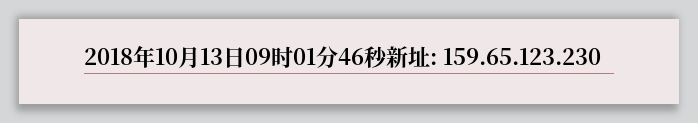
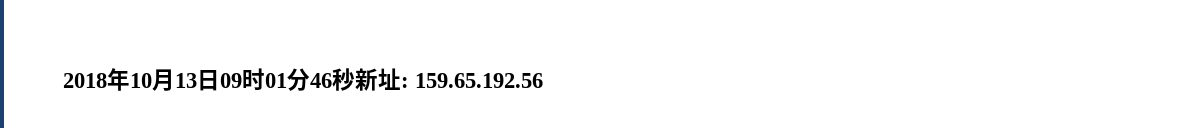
- 2018年10月13日09时01分46秒新址: 159.65.123.230
+ 2018年10月13日09时01分46秒新址: 159.65.192.56

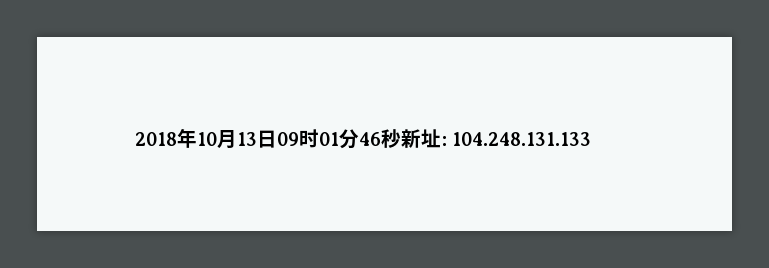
- 2018年10月13日09时01分46秒新址: 159.65.192.56
+ 2018年10月13日09时01分46秒新址: 104.248.131.133

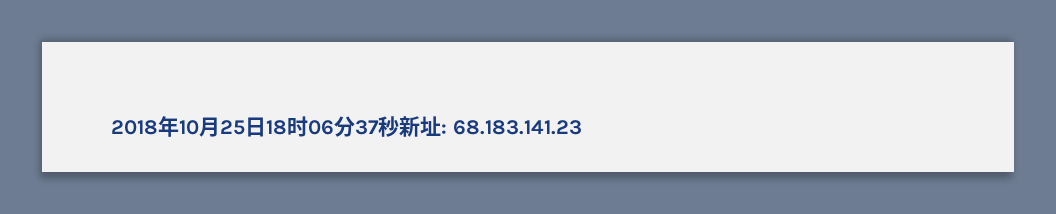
- 2018年10月13日09时01分46秒新址: 104.248.131.133
+ 2018年10月25日18时06分37秒新址: 68.183.141.23

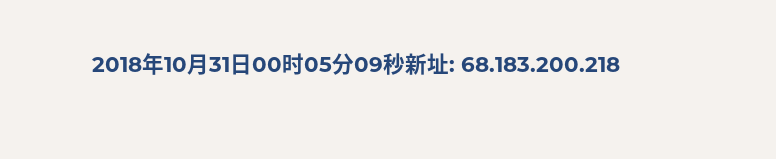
- 2018年10月25日18时06分37秒新址: 68.183.141.23
+ 2018年10月31日00时05分09秒新址: 68.183.200.218

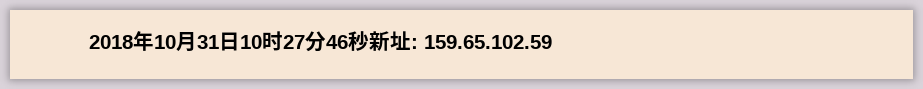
- 2018年10月31日00时05分09秒新址: 68.183.200.218
+ 2018年10月31日10时27分46秒新址: 159.65.102.59

